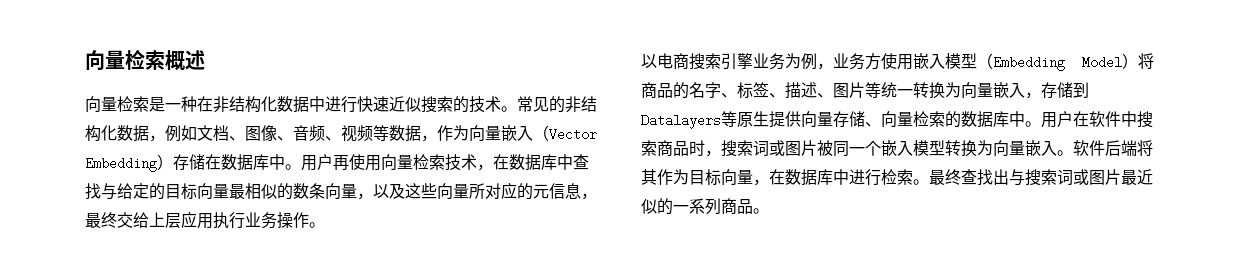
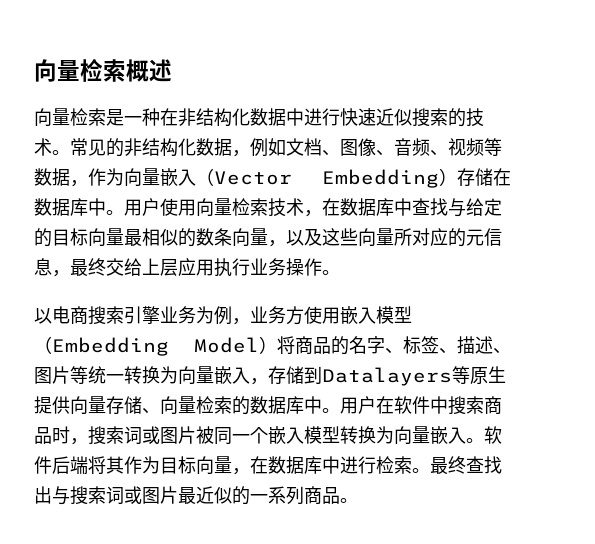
- 用户再使用向量检索技术，在数据库中查找与给定的目标向量最相似的数条向量，以及这些向量所对应的元信息，最终交给上层应用执行业务操作。
+ 用户使用向量检索技术，在数据库中查找与给定的目标向量最相似的数条向量，以及这些向量所对应的元信息，最终交给上层应用执行业务操作。

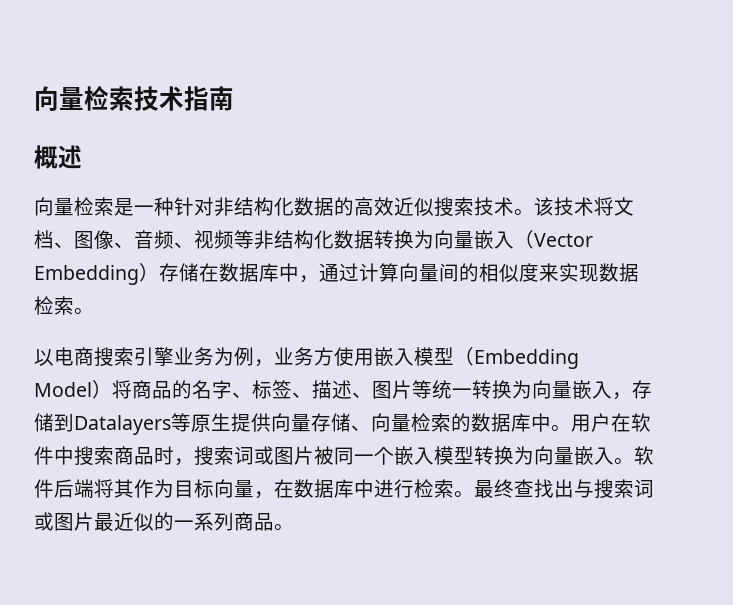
- 向量检索概述
+ 向量检索技术指南
+ 概述
- 向量检索是一种在非结构化数据中进行快速近似搜索的技术。常见的非结构化数据，例如文档、图像、音频、视频等数据，作为向量嵌入（Vector Embedding）存储在数据库中。用户使用向量检索技术，在数据库中查找与给定的目标向量最相似的数条向量，以及这些向量所对应的元信息，最终交给上层应用执行业务操作。
+ 向量检索是一种针对非结构化数据的高效近似搜索技术。该技术将文档、图像、音频、视频等非结构化数据转换为向量嵌入（Vector Embedding）存储在数据库中，通过计算向量间的相似度来实现数据检索。

